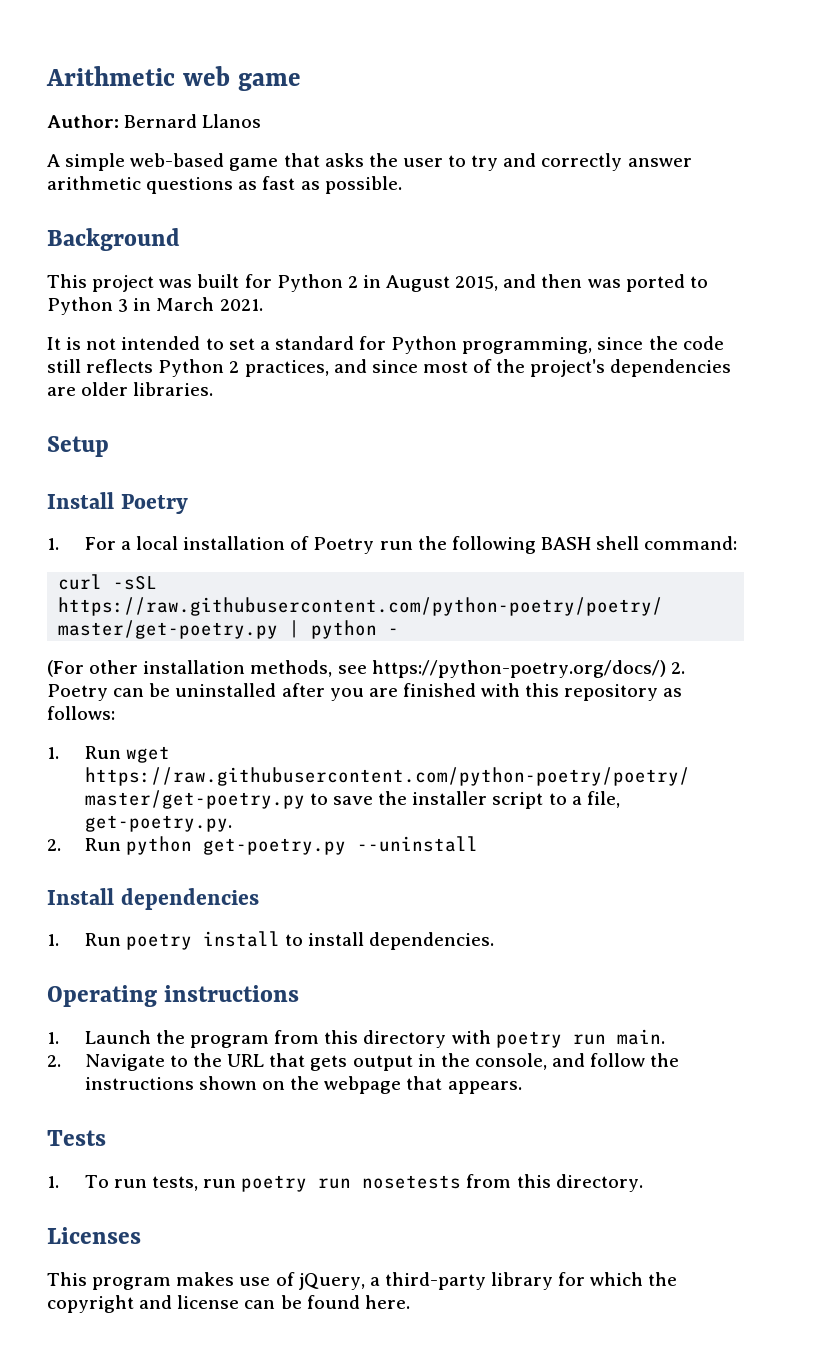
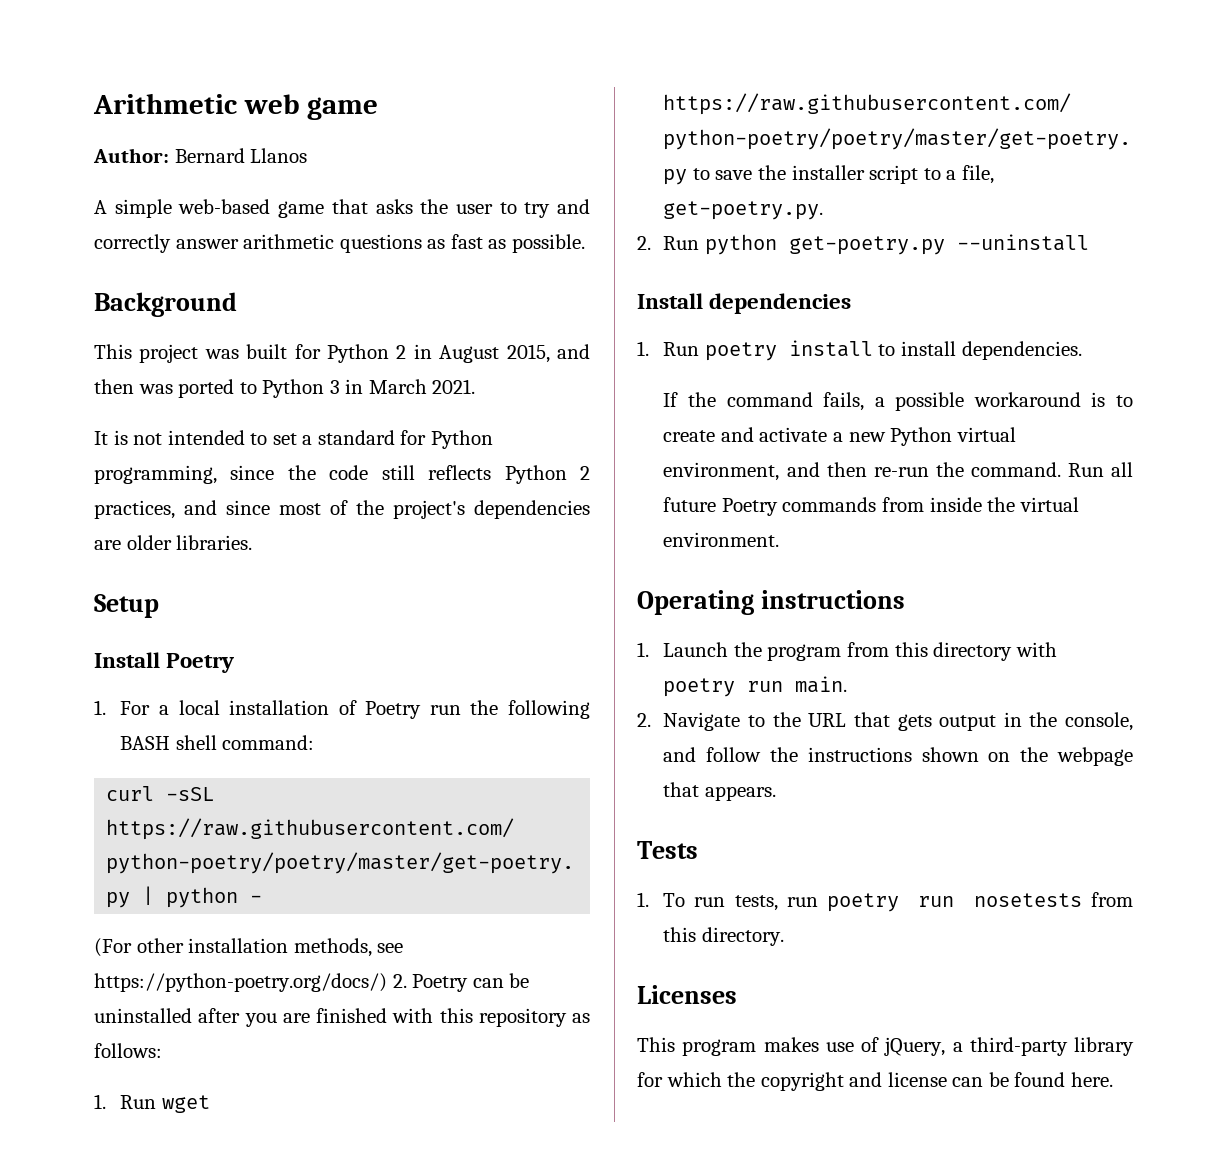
+ If the command fails, a possible workaround is to create and activate a new Python virtual environment, and then re-run the command. Run all future Poetry commands from inside the virtual environment.

